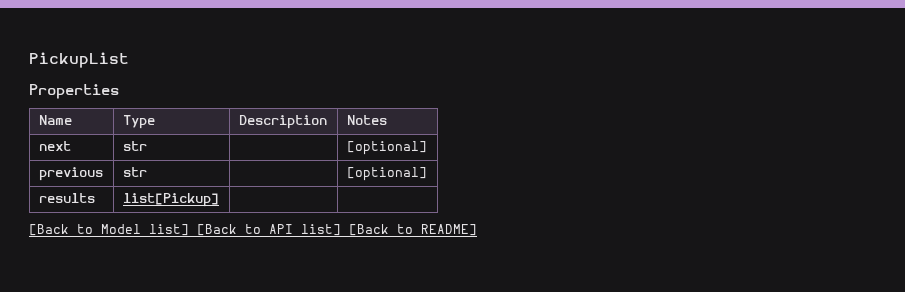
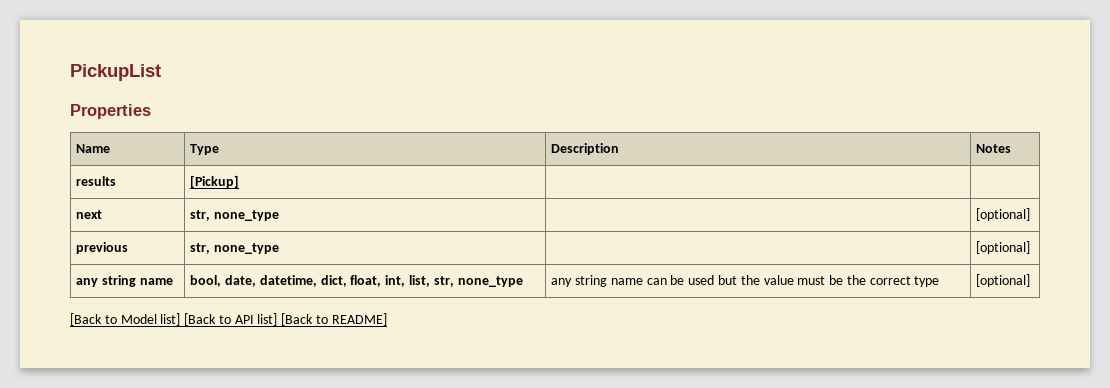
+ results | [Pickup] | |
- next | str | | [optional]
+ next | str, none_type | | [optional]
- previous | str | | [optional]
- results | list[Pickup] | |
+ previous | str, none_type | | [optional]
+ any string name | bool, date, datetime, dict, float, int, list, str, none_type | any string name can be used but the value must be the correct type | [optional]

